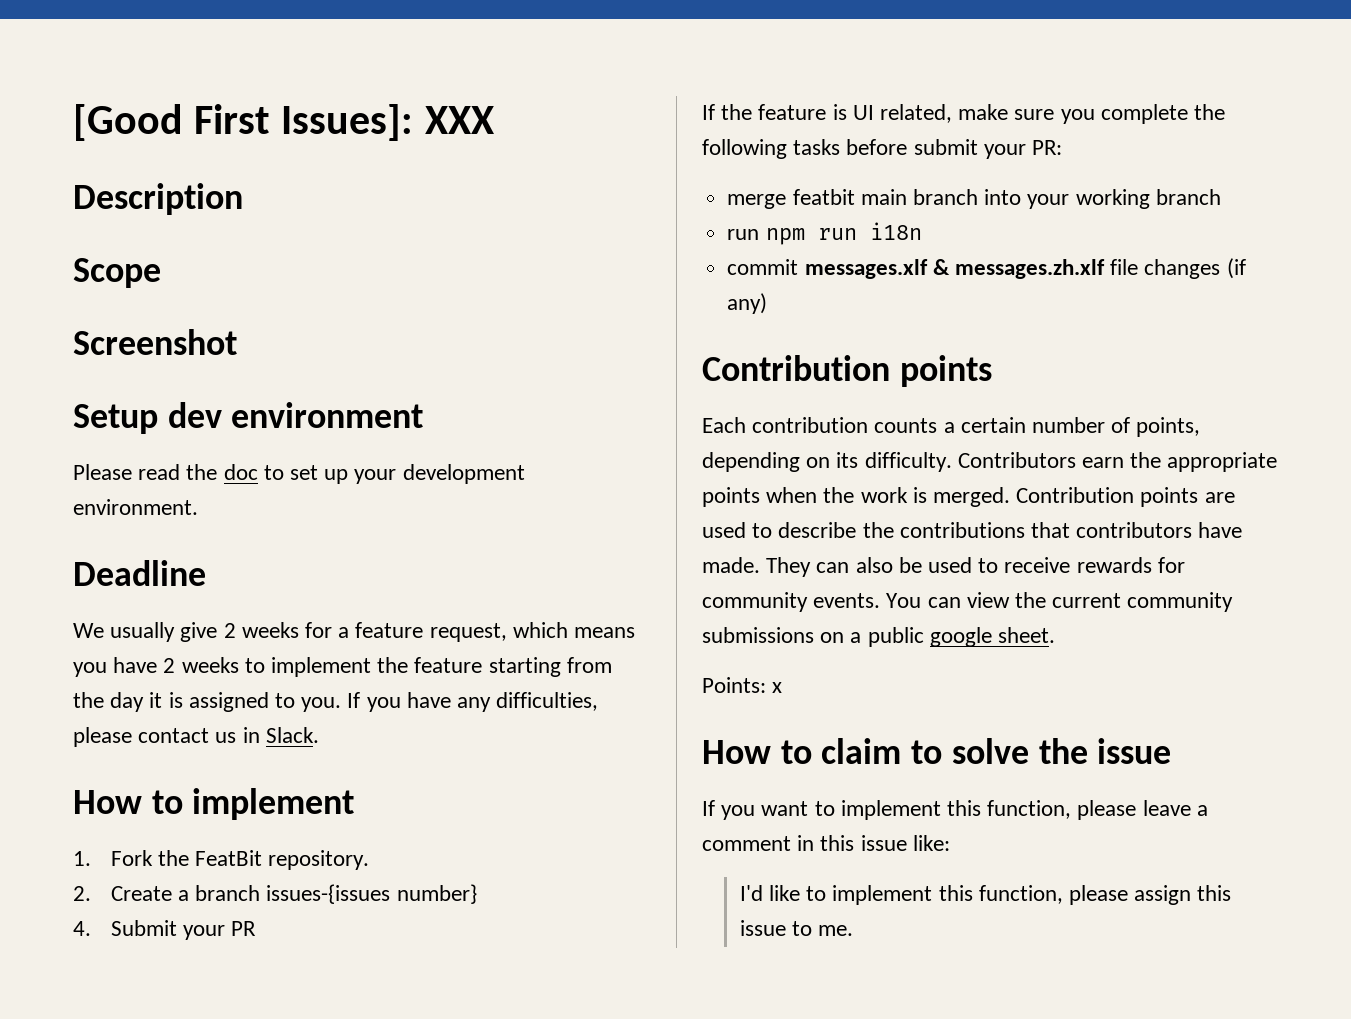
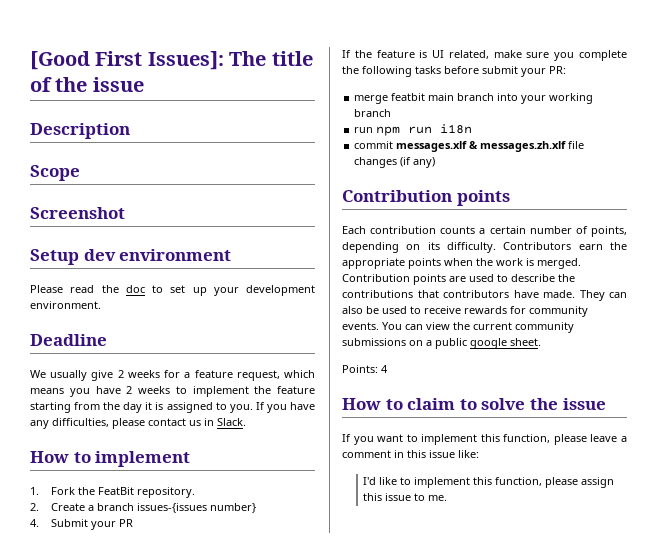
- [Good First Issues]: XXX
+ [Good First Issues]: The title of the issue
- Points: x
+ Points: 4

